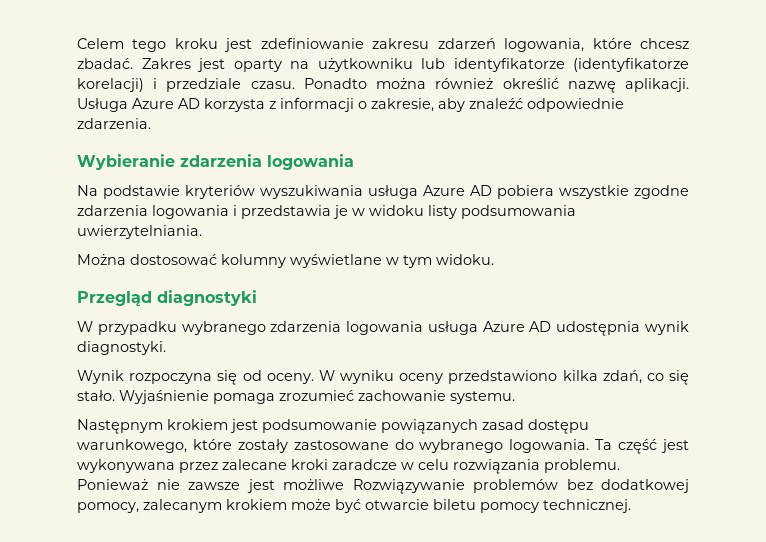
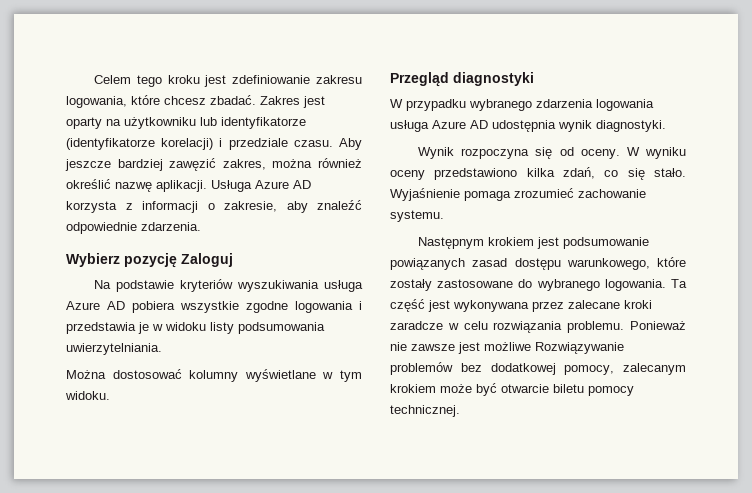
- Celem tego kroku jest zdefiniowanie zakresu zdarzeń logowania, które chcesz zbadać.
+ Celem tego kroku jest zdefiniowanie zakresu logowania, które chcesz zbadać.
- Ponadto można również określić nazwę aplikacji.
+ Aby jeszcze bardziej zawęzić zakres, można również określić nazwę aplikacji.
- Wybieranie zdarzenia logowania
+ Wybierz pozycję Zaloguj
- Na podstawie kryteriów wyszukiwania usługa Azure AD pobiera wszystkie zgodne zdarzenia logowania i przedstawia je w widoku listy podsumowania uwierzytelniania.
+ Na podstawie kryteriów wyszukiwania usługa Azure AD pobiera wszystkie zgodne logowania i przedstawia je w widoku listy podsumowania uwierzytelniania.

